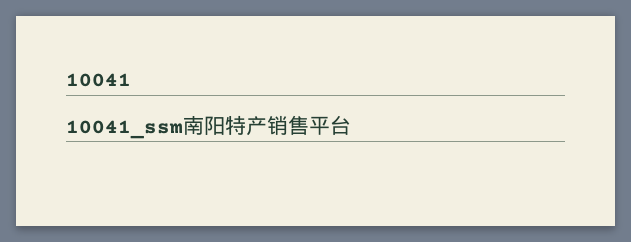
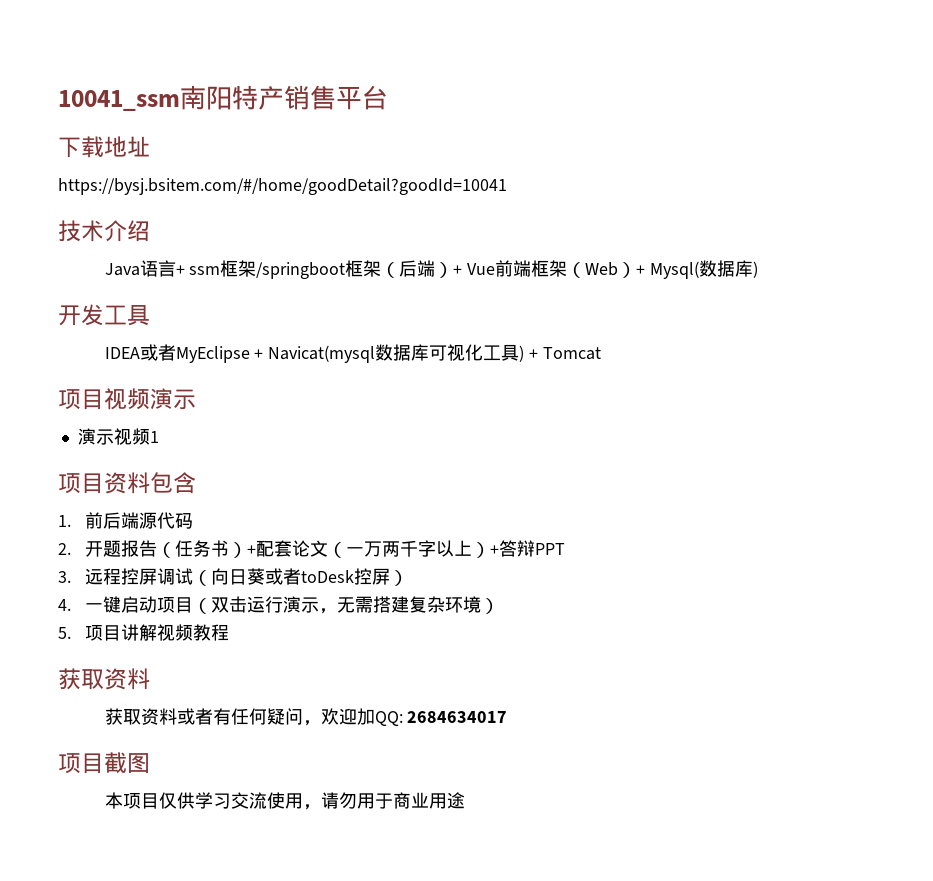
- 10041
+ 下载地址
+ https://bysj.bsitem.com/#/home/goodDetail?goodId=10041
+ 技术介绍
+ Java语言+ ssm框架/springboot框架（后端）+ Vue前端框架（Web）+ Mysql(数据库)
+ 开发工具
+ IDEA或者MyEclipse + Navicat(mysql数据库可视化工具) + Tomcat
+ 项目视频演示
+ 演示视频1
+ 项目资料包含
+ 1.前后端源代码
+ 2.开题报告（任务书）+配套论文（一万两千字以上）+答辩PPT
+ 3.远程控屏调试（向日葵或者toDesk控屏）
+ 4.一键启动项目（双击运行演示，无需搭建复杂环境）
+ 5.项目讲解视频教程
+ 获取资料
+ 获取资料或者有任何疑问，欢迎加QQ: 2684634017
+ 项目截图
+ 本项目仅供学习交流使用，请勿用于商业用途

